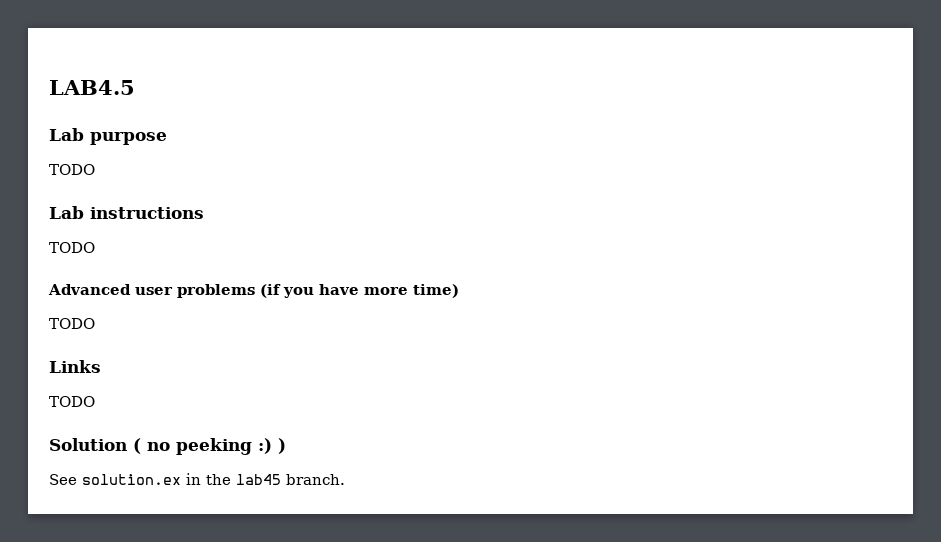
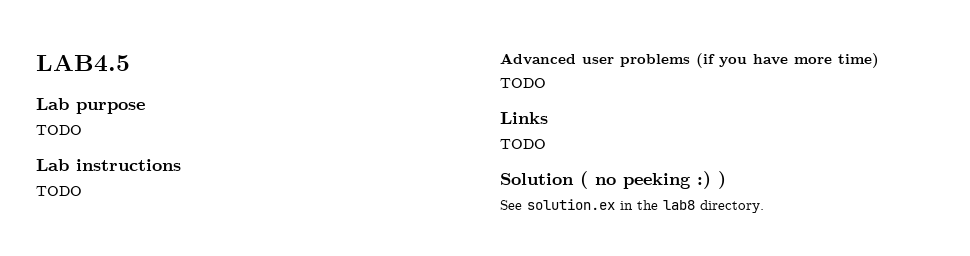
- See solution.ex in the lab45 branch.
+ See solution.ex in the lab8 directory.

